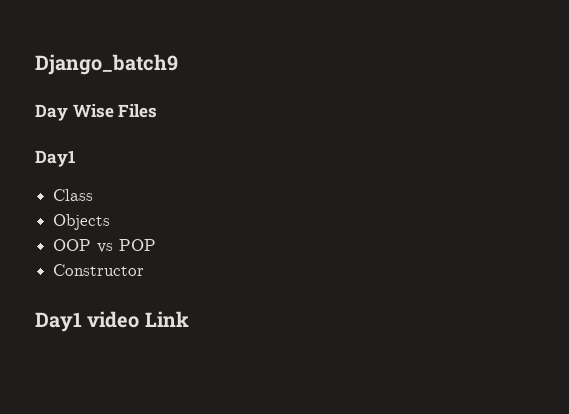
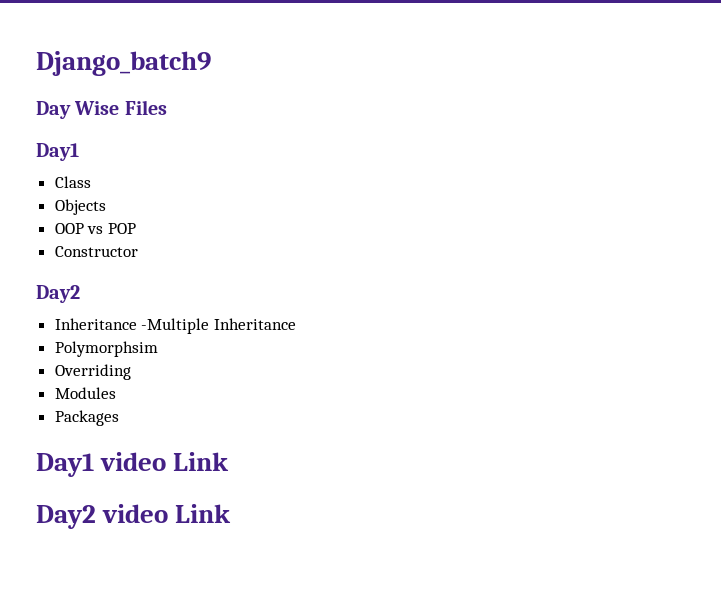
  Constructor
+ Day2
+ Inheritance -Multiple Inheritance
+ Polymorphsim
+ Overriding
+ Modules
+ Packages
+ Day2 video Link

